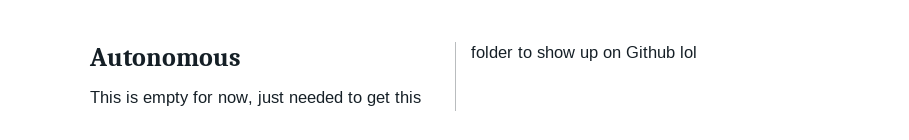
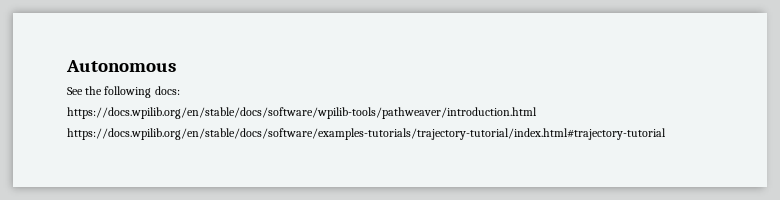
- This is empty for now, just needed to get this folder to show up on Github lol
+ See the following docs:
+ https://docs.wpilib.org/en/stable/docs/software/wpilib-tools/pathweaver/introduction.html
+ https://docs.wpilib.org/en/stable/docs/software/examples-tutorials/trajectory-tutorial/index.html#trajectory-tutorial

